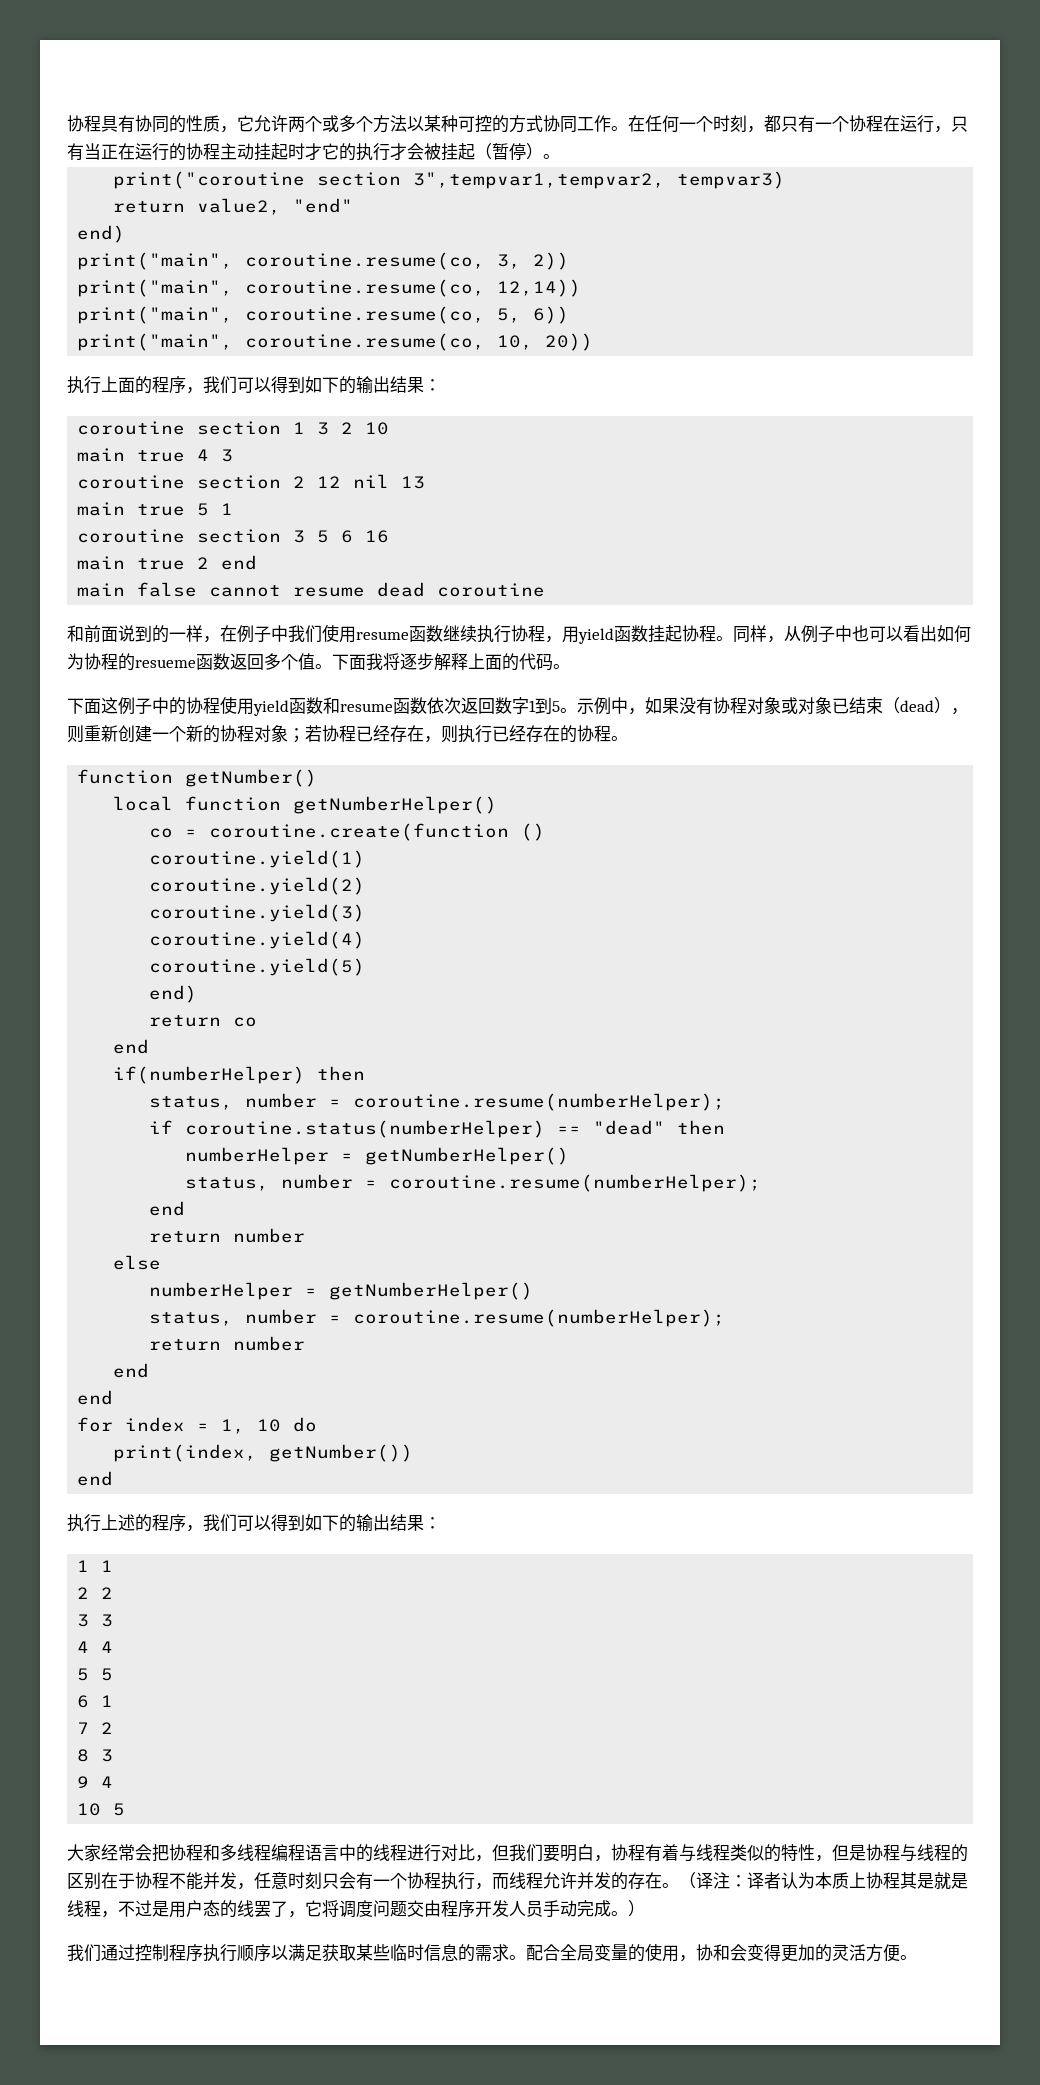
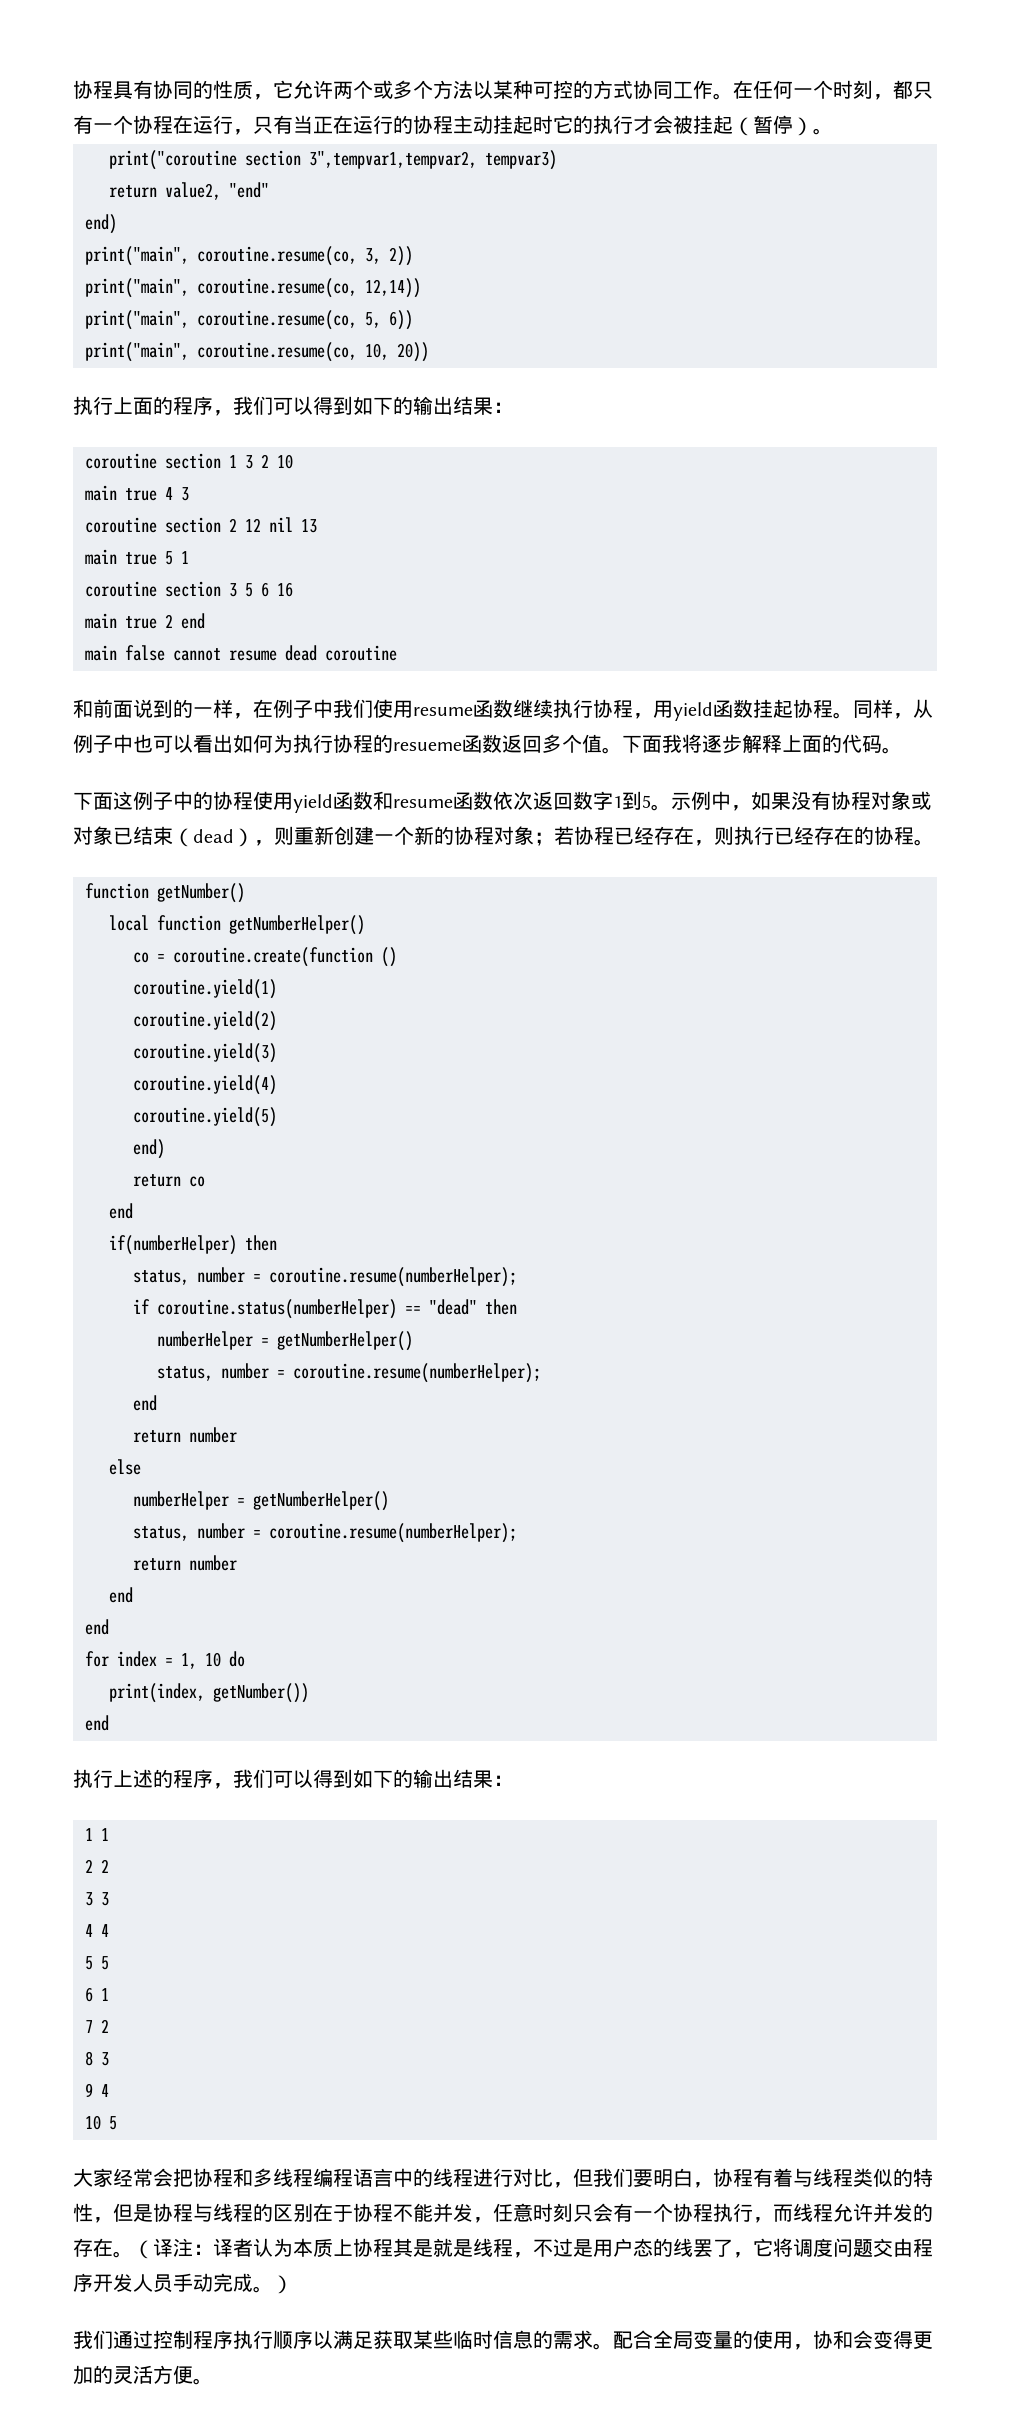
- 在任何一个时刻，都只有一个协程在运行，只有当正在运行的协程主动挂起时才它的执行才会被挂起（暂停）。
+ 在任何一个时刻，都只有一个协程在运行，只有当正在运行的协程主动挂起时它的执行才会被挂起（暂停）。
- 同样，从例子中也可以看出如何为协程的resueme函数返回多个值。
+ 同样，从例子中也可以看出如何为执行协程的resueme函数返回多个值。

